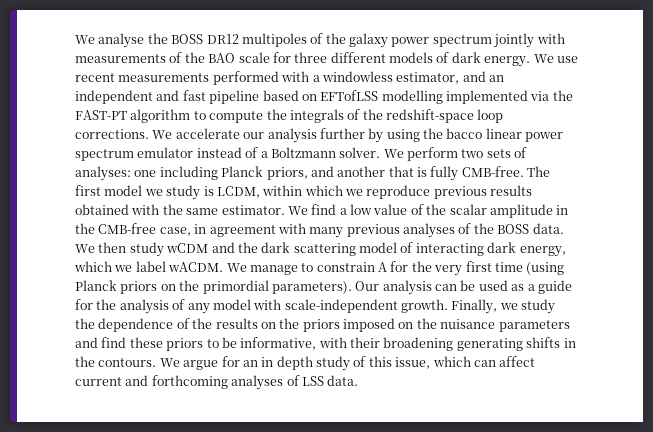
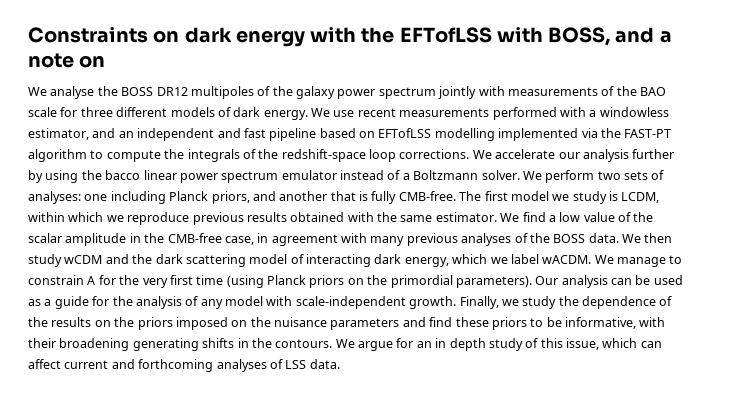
+ Constraints on dark energy with the EFTofLSS with BOSS, and a note on

